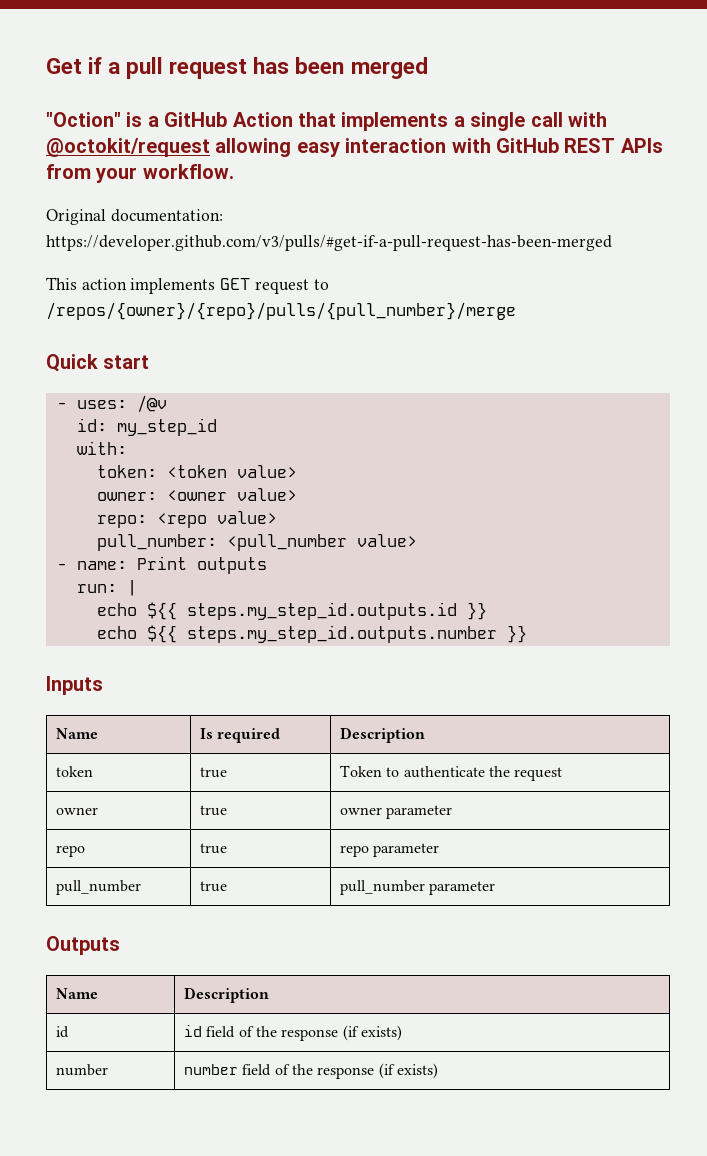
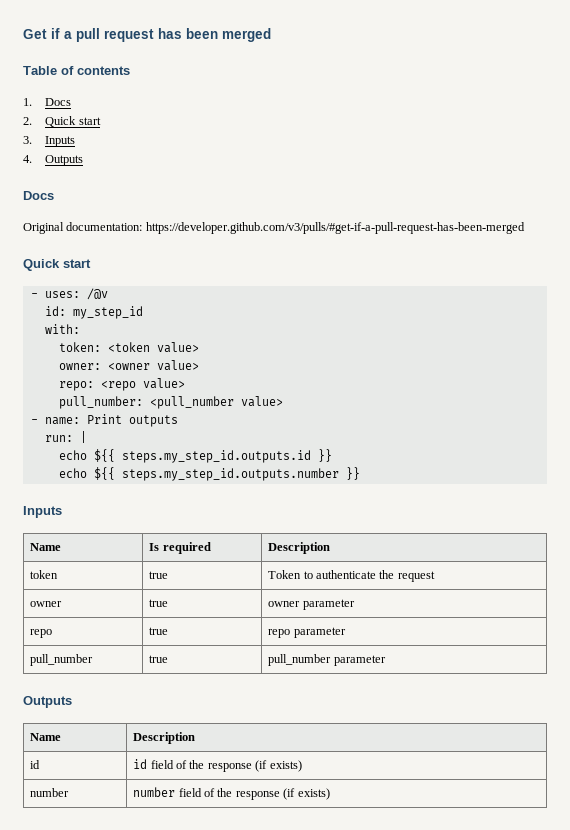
- "Oction" is a GitHub Action that implements a single call with @octokit/request allowing easy interaction with GitHub REST APIs from your workflow.
+ Table of contents
+ 1. Docs
+ 2. Quick start
+ 3. Inputs
+ 4. Outputs
+ Docs
  Original documentation: https://developer.github.com/v3/pulls/#get-if-a-pull-request-has-been-merged
- This action implements GET request to /repos/{owner}/{repo}/pulls/{pull_number}/merge

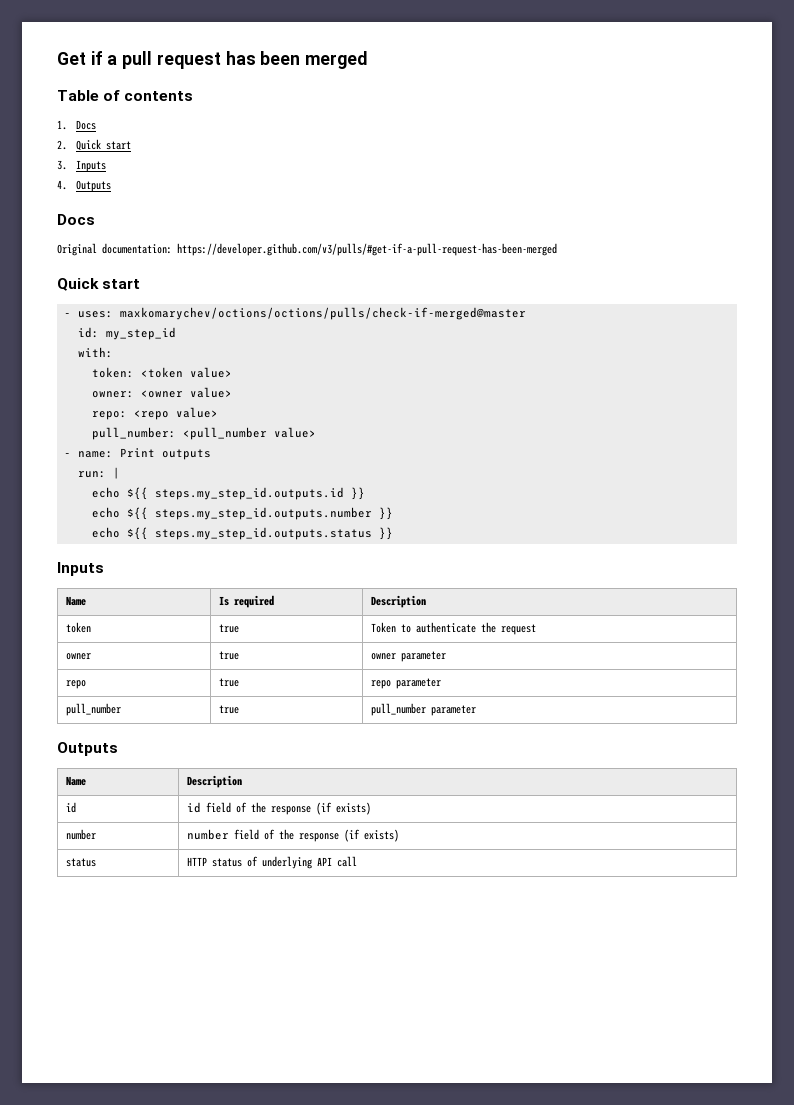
- - uses: /@v
+ - uses: maxkomarychev/octions/octions/pulls/check-if-merged@master
+ echo ${{ steps.my_step_id.outputs.status }}
+ status | HTTP status of underlying API call

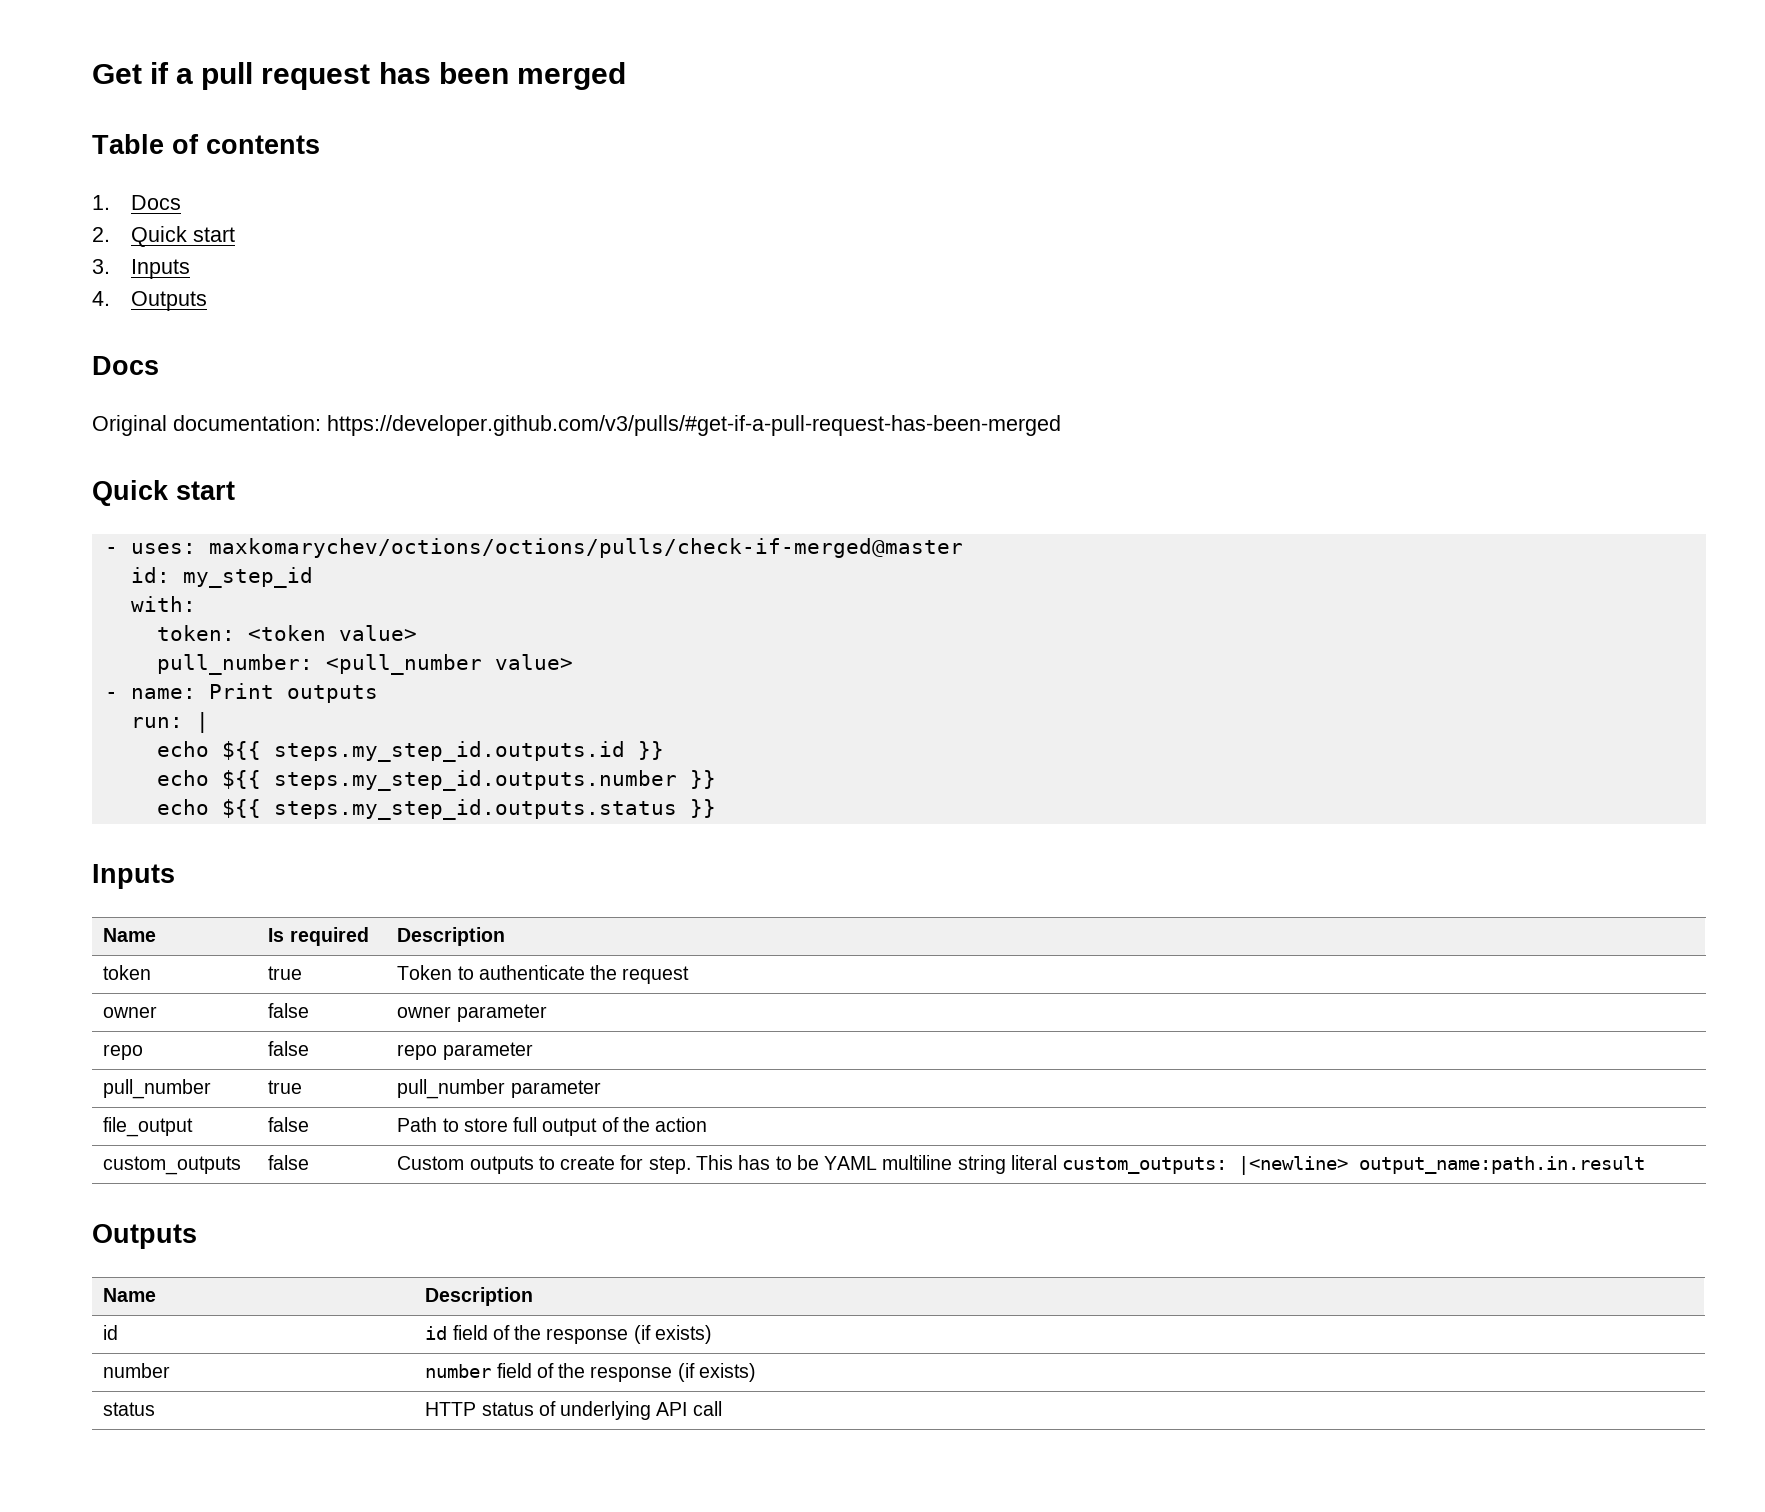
- owner: <owner value>
- repo: <repo value>
- owner | true | owner parameter
+ owner | false | owner parameter
- repo | true | repo parameter
+ repo | false | repo parameter
+ file_output | false | Path to store full output of the action
+ custom_outputs | false | Custom outputs to create for step. This has to be YAML multiline string literal custom_outputs: |<newline> output_name:path.in.result

